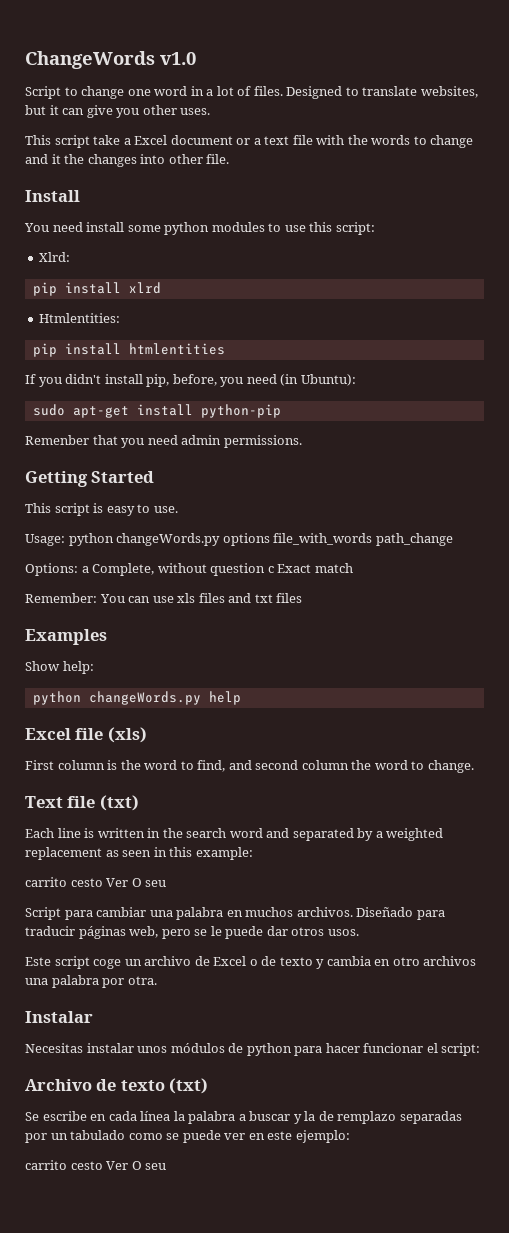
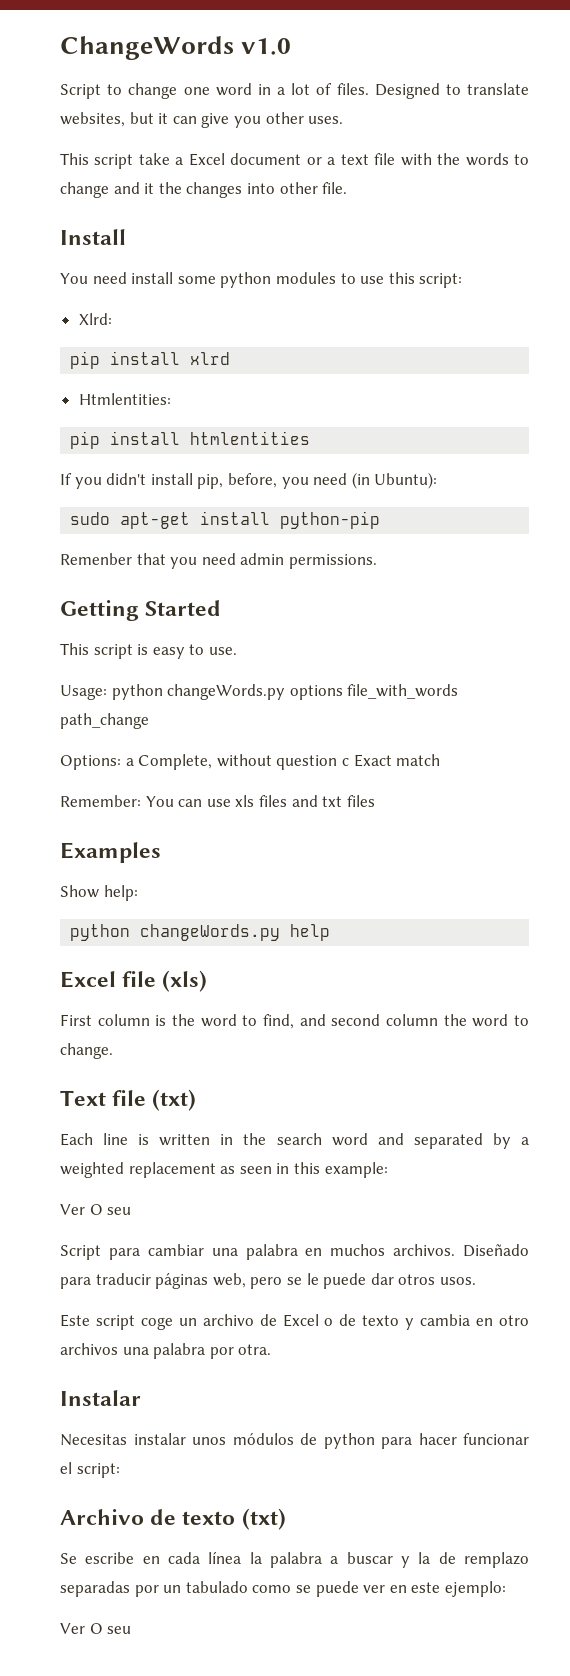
  Each line is written in the search word and separated by a weighted replacement as seen in this example:
- carrito cesto Ver O seu
+ Ver O seu
  Se escribe en cada línea la palabra a buscar y la de remplazo separadas por un tabulado como se puede ver en este ejemplo:
- carrito cesto Ver O seu
+ Ver O seu

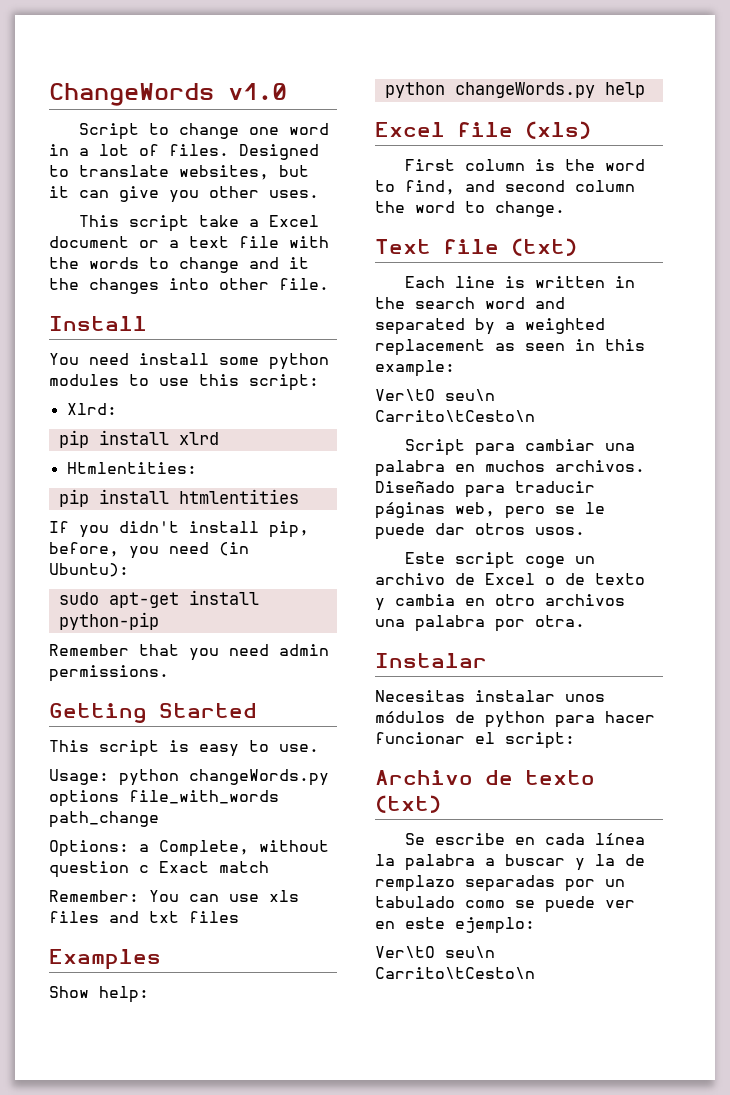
- Remenber that you need admin permissions.
+ Remember that you need admin permissions.
  Each line is written in the search word and separated by a weighted replacement as seen in this example:
- Ver O seu
+ Ver\tO seu\n Carrito\tCesto\n
  Se escribe en cada línea la palabra a buscar y la de remplazo separadas por un tabulado como se puede ver en este ejemplo:
- Ver O seu
+ Ver\tO seu\n Carrito\tCesto\n

